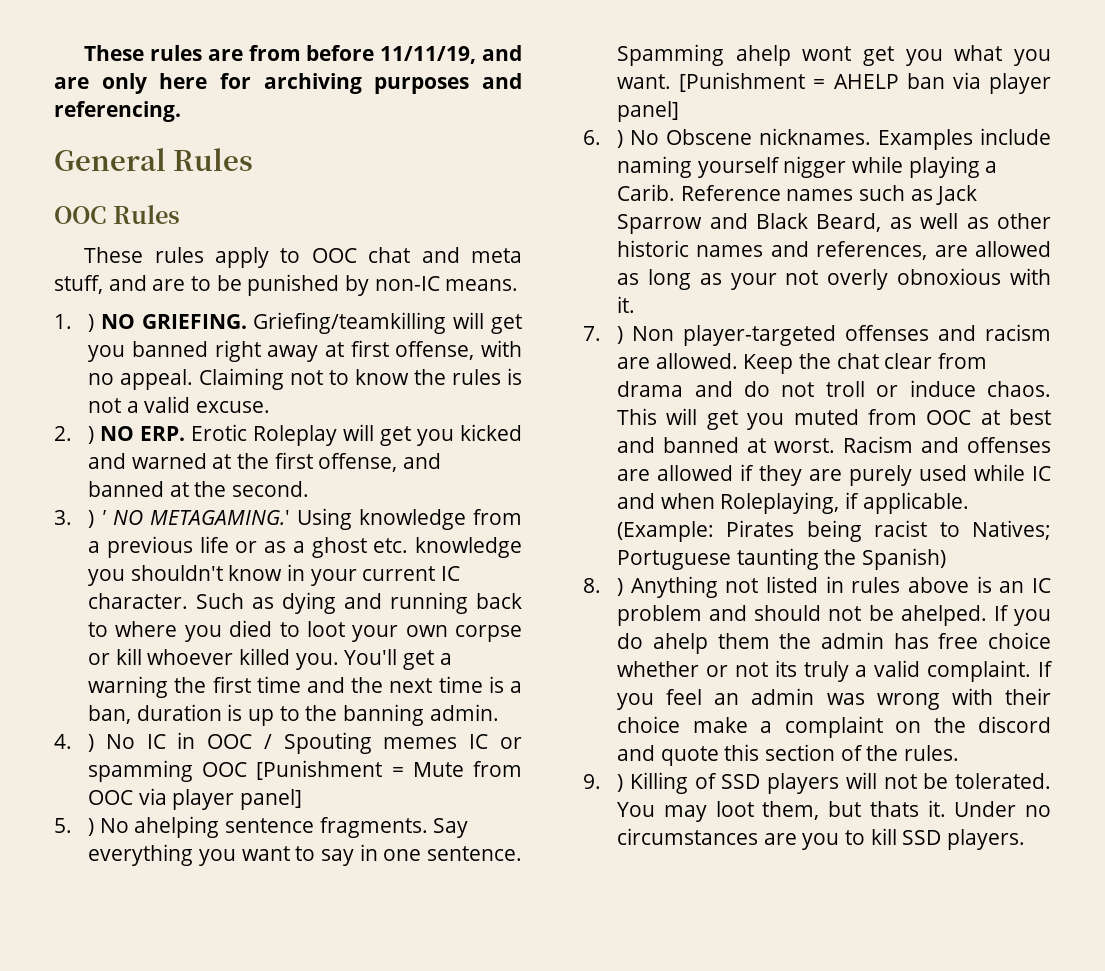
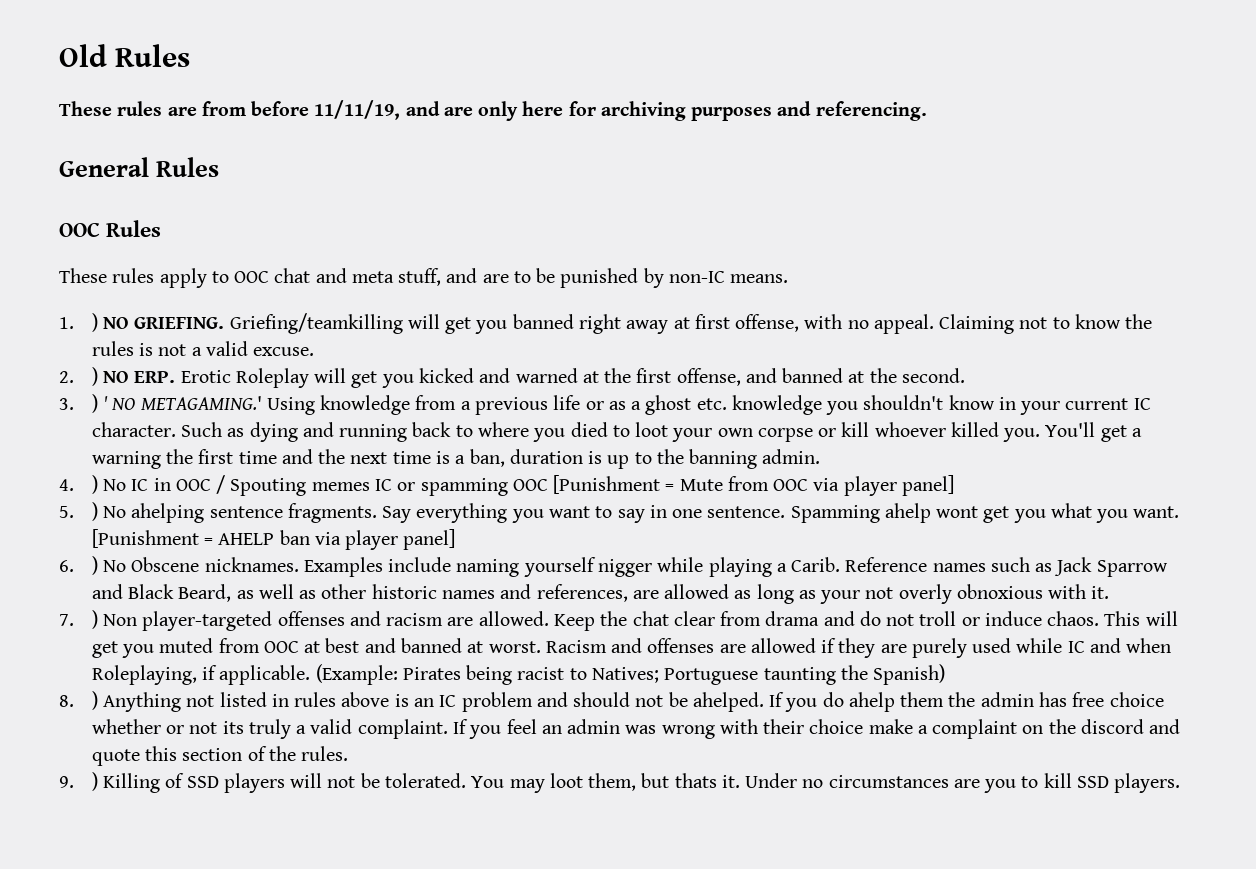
+ Old Rules

